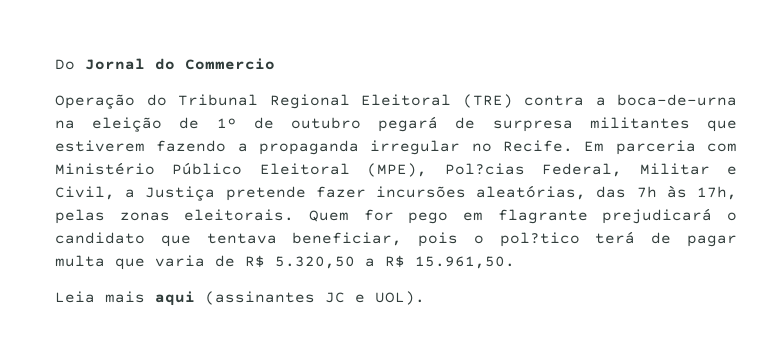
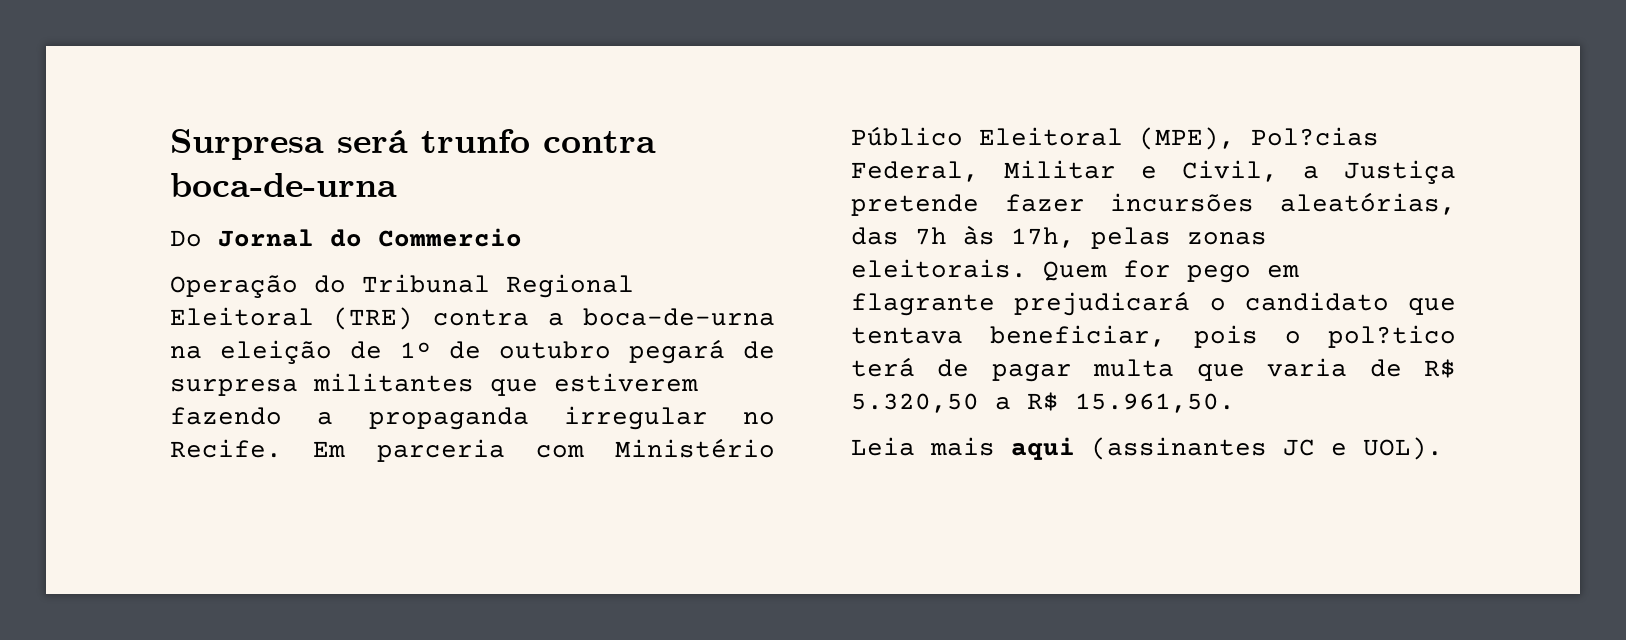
+ Surpresa será trunfo contra boca-de-urna

